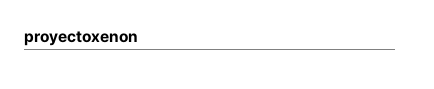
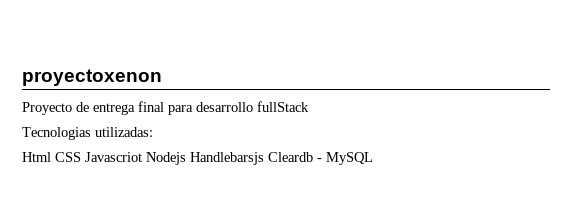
+ Proyecto de entrega final para desarrollo fullStack
+ Tecnologias utilizadas:
+ Html CSS Javascriot Nodejs Handlebarsjs Cleardb - MySQL

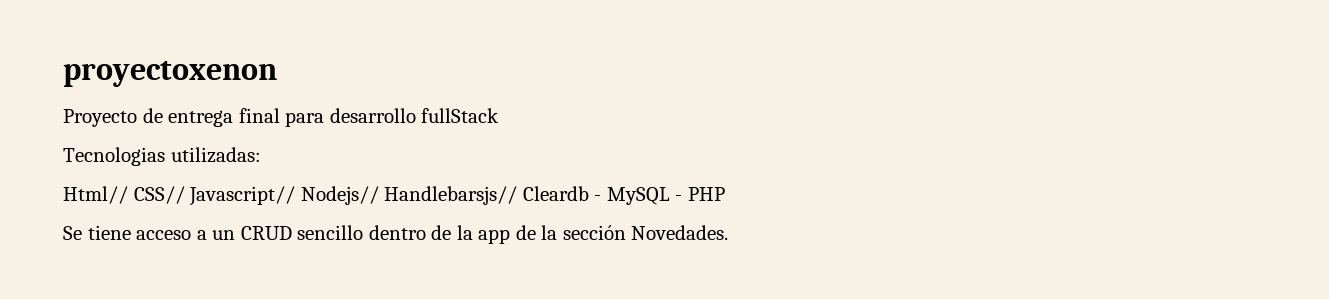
- Html CSS Javascriot Nodejs Handlebarsjs Cleardb - MySQL
+ Html// CSS// Javascript// Nodejs// Handlebarsjs// Cleardb - MySQL - PHP
+ Se tiene acceso a un CRUD sencillo dentro de la app de la sección Novedades.

